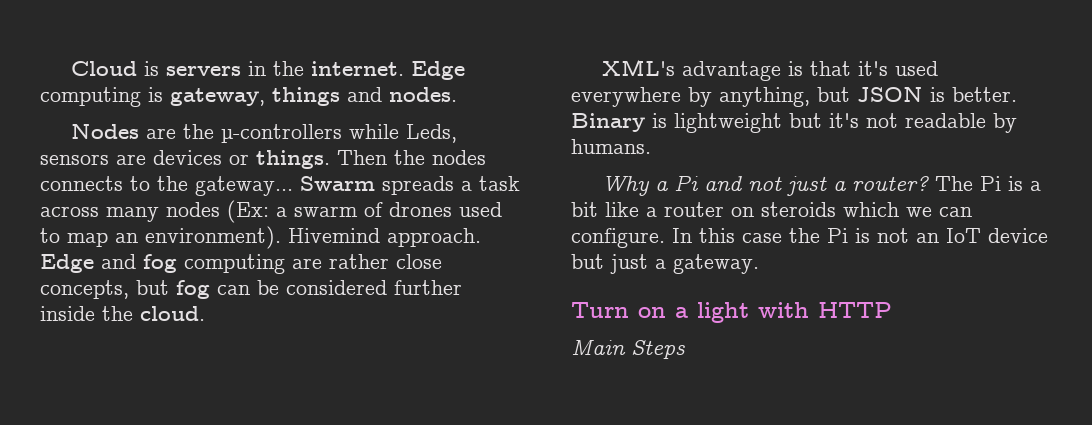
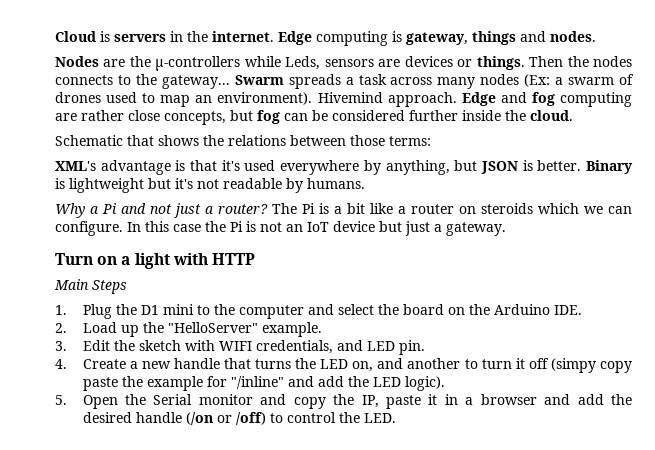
+ Schematic that shows the relations between those terms:
+ 1. Plug the D1 mini to the computer and select the board on the Arduino IDE.
+ 2. Load up the "HelloServer" example.
+ 3. Edit the sketch with WIFI credentials, and LED pin.
+ 4. Create a new handle that turns the LED on, and another to turn it off (simpy copy paste the example for "/inline" and add the LED logic).
+ 5. Open the Serial monitor and copy the IP, paste it in a browser and add the desired handle (/on or /off) to control the LED.

